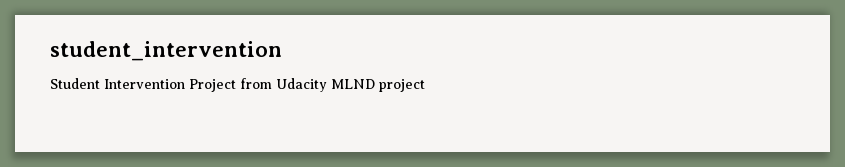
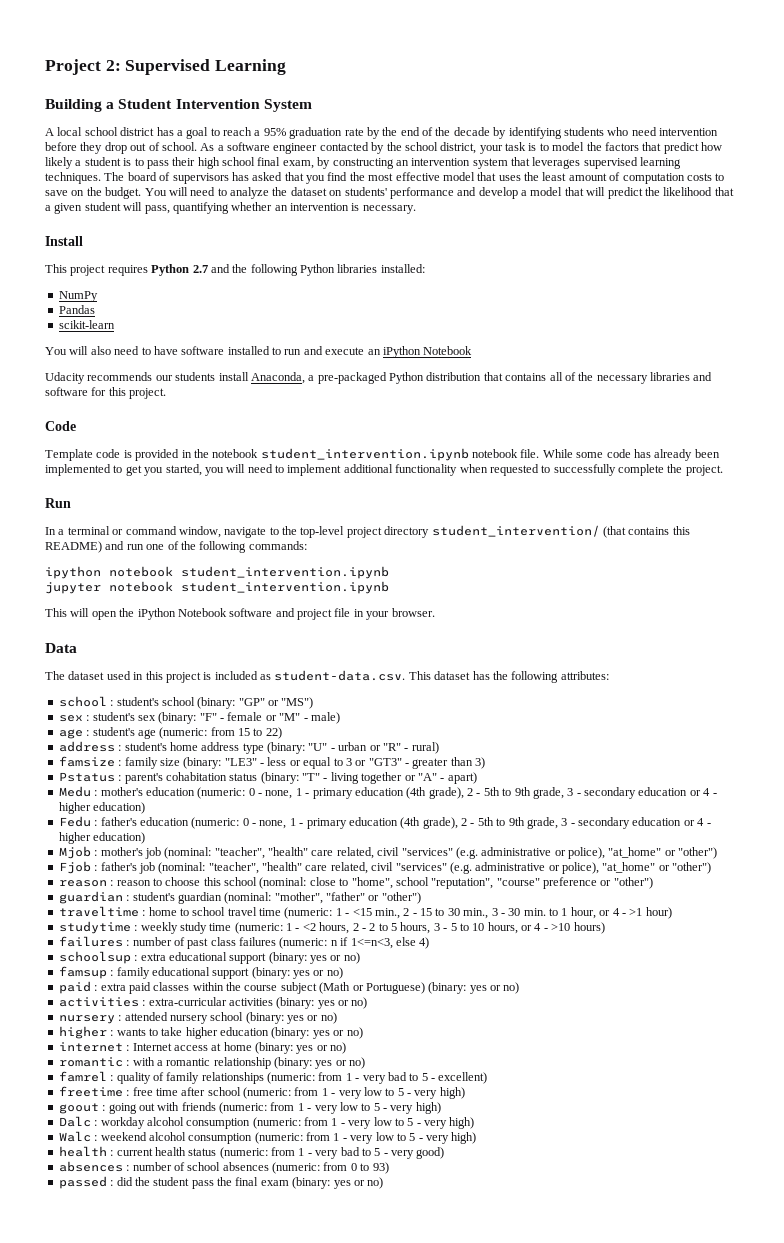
- student_intervention
- Student Intervention Project from Udacity MLND project
+ Project 2: Supervised Learning
+ Building a Student Intervention System
+ A local school district has a goal to reach a 95% graduation rate by the end of the decade by identifying students who need intervention before they drop out of school. As a software engineer contacted by the school district, your task is to model the factors that predict how likely a student is to pass their high school final exam, by constructing an intervention system that leverages supervised learning techniques. The board of supervisors has asked that you find the most effective model that uses the least amount of computation costs to save on the budget. You will need to analyze the dataset on students' performance and develop a model that will predict the likelihood that a given student will pass, quantifying whether an intervention is necessary.
+ Install
+ This project requires Python 2.7 and the following Python libraries installed:
+ NumPy
+ Pandas
+ scikit-learn
+ You will also need to have software installed to run and execute an iPython Notebook
+ Udacity recommends our students install Anaconda, a pre-packaged Python distribution that contains all of the necessary libraries and software for this project.
+ Code
+ Template code is provided in the notebook student_intervention.ipynb notebook file. While some code has already been implemented to get you started, you will need to implement additional functionality when requested to successfully complete the project.
+ Run
+ In a terminal or command window, navigate to the top-level project directory student_intervention/ (that contains this README) and run one of the following commands:
+ ipython notebook student_intervention.ipynb
+ jupyter notebook student_intervention.ipynb
+ This will open the iPython Notebook software and project file in your browser.
+ Data
+ The dataset used in this project is included as student-data.csv. This dataset has the following attributes:
+ school : student's school (binary: "GP" or "MS")
+ sex : student's sex (binary: "F" - female or "M" - male)
+ age : student's age (numeric: from 15 to 22)
+ address : student's home address type (binary: "U" - urban or "R" - rural)
+ famsize : family size (binary: "LE3" - less or equal to 3 or "GT3" - greater than 3)
+ Pstatus : parent's cohabitation status (binary: "T" - living together or "A" - apart)
+ Medu : mother's education (numeric: 0 - none, 1 - primary education (4th grade), 2 - 5th to 9th grade, 3 - secondary education or 4 - higher education)
+ Fedu : father's education (numeric: 0 - none, 1 - primary education (4th grade), 2 - 5th to 9th grade, 3 - secondary education or 4 - higher education)
+ Mjob : mother's job (nominal: "teacher", "health" care related, civil "services" (e.g. administrative or police), "at_home" or "other")
+ Fjob : father's job (nominal: "teacher", "health" care related, civil "services" (e.g. administrative or police), "at_home" or "other")
+ reason : reason to choose this school (nominal: close to "home", school "reputation", "course" preference or "other")
+ guardian : student's guardian (nominal: "mother", "father" or "other")
+ traveltime : home to school travel time (numeric: 1 - <15 min., 2 - 15 to 30 min., 3 - 30 min. to 1 hour, or 4 - >1 hour)
+ studytime : weekly study time (numeric: 1 - <2 hours, 2 - 2 to 5 hours, 3 - 5 to 10 hours, or 4 - >10 hours)
+ failures : number of past class failures (numeric: n if 1<=n<3, else 4)
+ schoolsup : extra educational support (binary: yes or no)
+ famsup : family educational support (binary: yes or no)
+ paid : extra paid classes within the course subject (Math or Portuguese) (binary: yes or no)
+ activities : extra-curricular activities (binary: yes or no)
+ nursery : attended nursery school (binary: yes or no)
+ higher : wants to take higher education (binary: yes or no)
+ internet : Internet access at home (binary: yes or no)
+ romantic : with a romantic relationship (binary: yes or no)
+ famrel : quality of family relationships (numeric: from 1 - very bad to 5 - excellent)
+ freetime : free time after school (numeric: from 1 - very low to 5 - very high)
+ goout : going out with friends (numeric: from 1 - very low to 5 - very high)
+ Dalc : workday alcohol consumption (numeric: from 1 - very low to 5 - very high)
+ Walc : weekend alcohol consumption (numeric: from 1 - very low to 5 - very high)
+ health : current health status (numeric: from 1 - very bad to 5 - very good)
+ absences : number of school absences (numeric: from 0 to 93)
+ passed : did the student pass the final exam (binary: yes or no)

